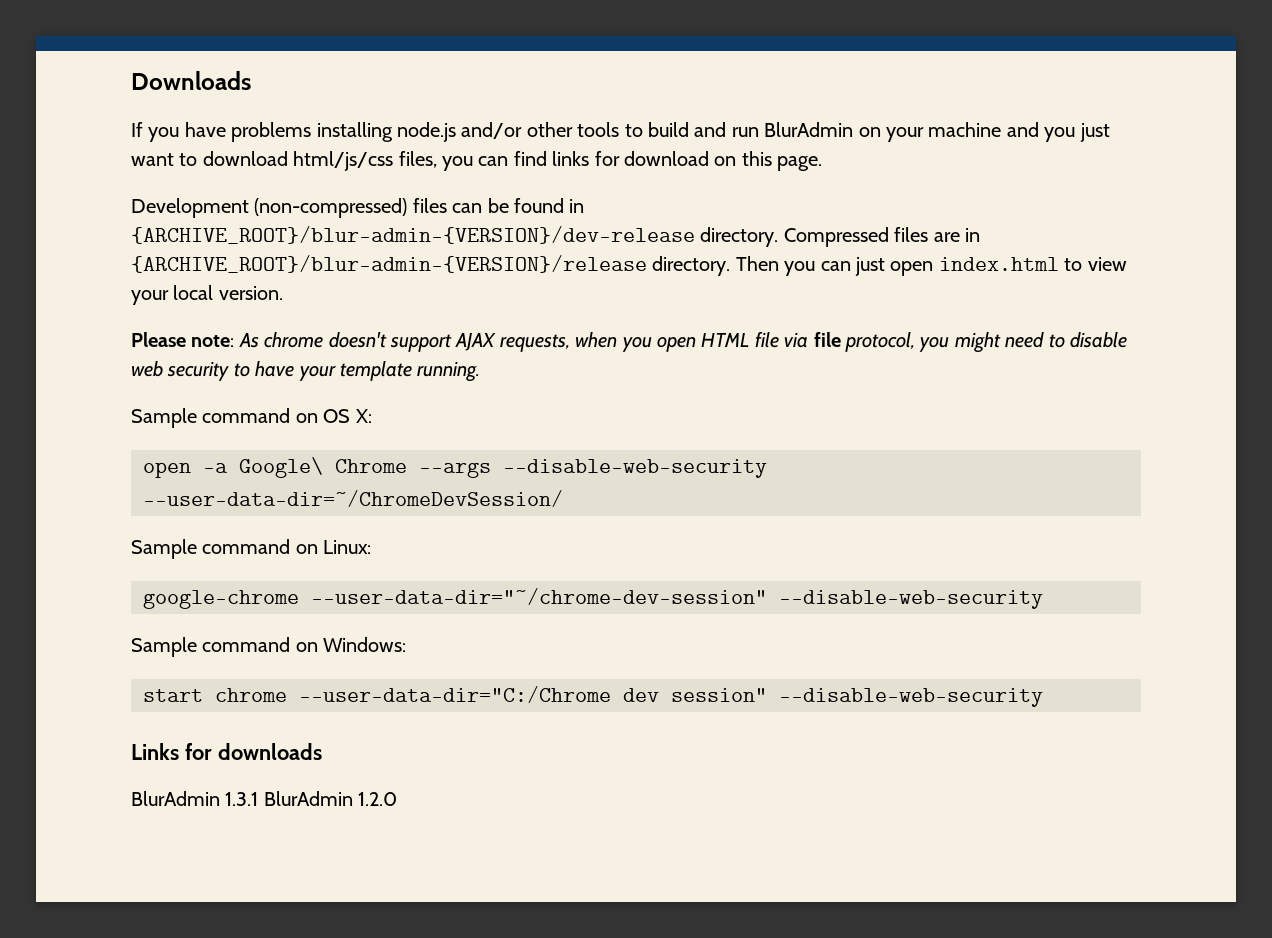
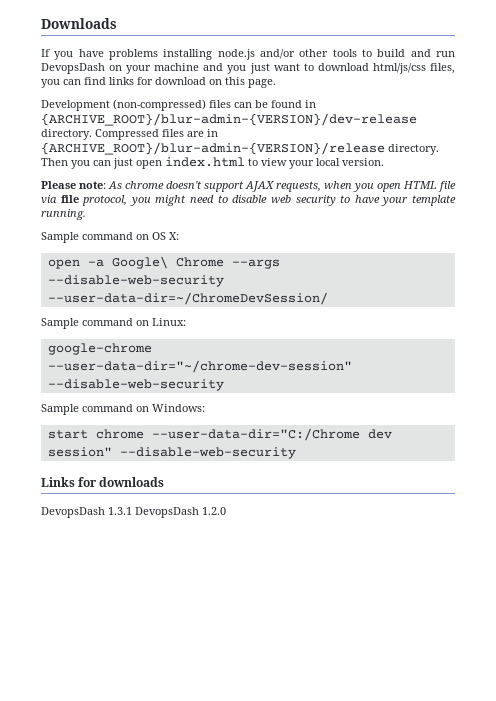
- If you have problems installing node.js and/or other tools to build and run BlurAdmin on your machine and you just want to download html/js/css files, you can find links for download on this page.
+ If you have problems installing node.js and/or other tools to build and run DevopsDash on your machine and you just want to download html/js/css files, you can find links for download on this page.
- BlurAdmin 1.3.1 BlurAdmin 1.2.0
+ DevopsDash 1.3.1 DevopsDash 1.2.0

